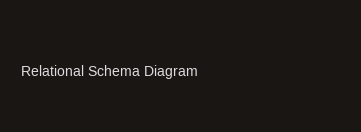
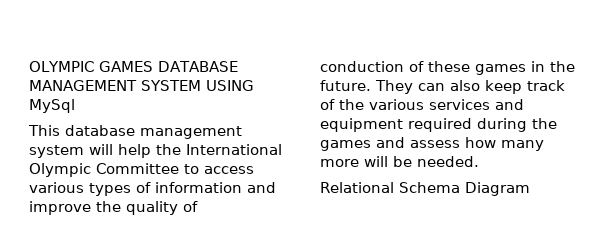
+ OLYMPIC GAMES DATABASE MANAGEMENT SYSTEM USING MySql
+ This database management system will help the International Olympic Committee to access various types of information and improve the quality of conduction of these games in the future. They can also keep track of the various services and equipment required during the games and assess how many more will be needed.

